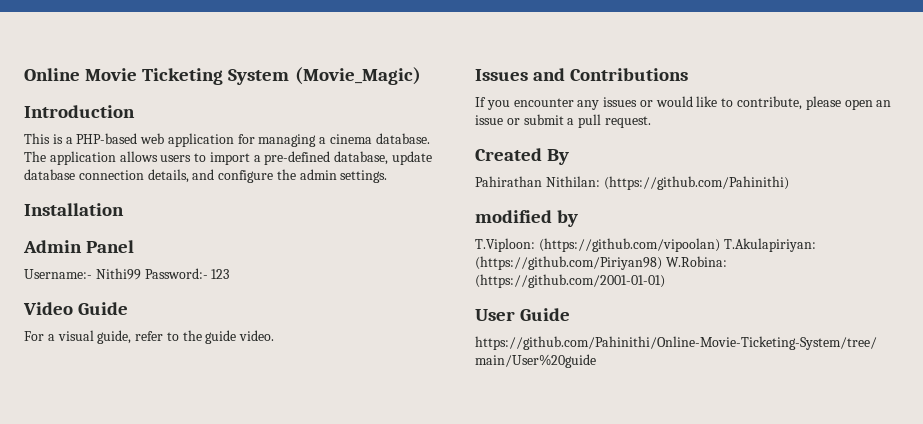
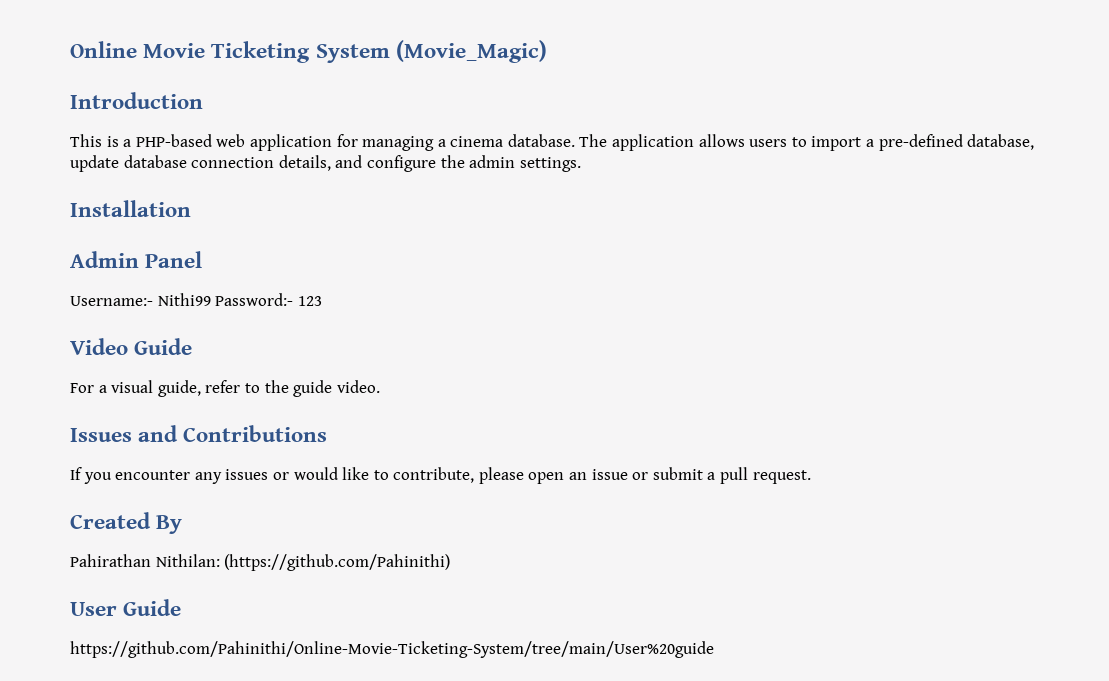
- modified by
- T.Viploon: (https://github.com/vipoolan) T.Akulapiriyan: (https://github.com/Piriyan98) W.Robina: (https://github.com/2001-01-01)

